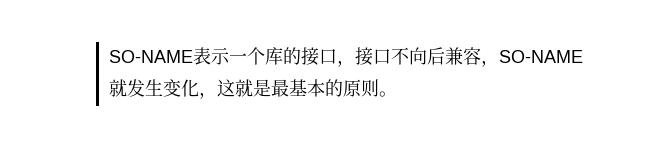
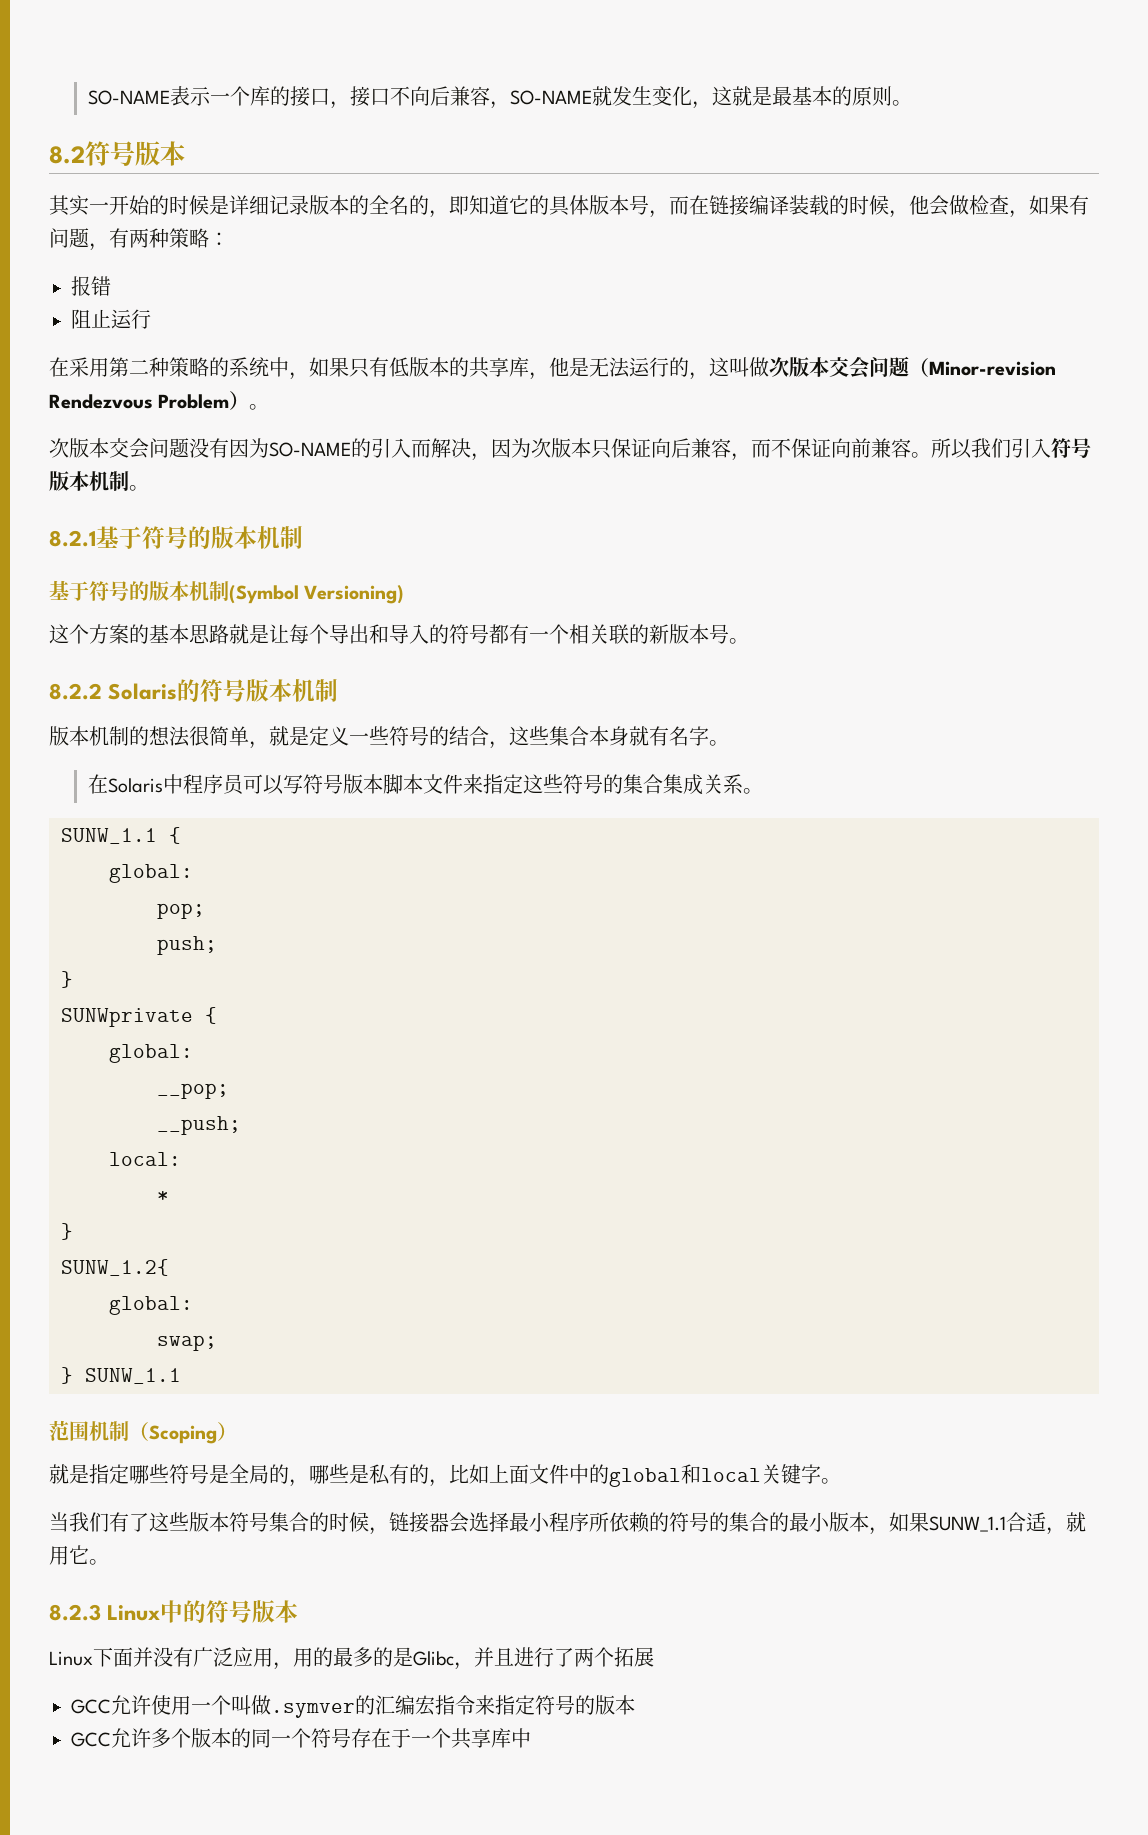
+ 8.2符号版本
+ 其实一开始的时候是详细记录版本的全名的，即知道它的具体版本号，而在链接编译装载的时候，他会做检查，如果有问题，有两种策略：
+ 报错
+ 阻止运行
+ 在采用第二种策略的系统中，如果只有低版本的共享库，他是无法运行的，这叫做次版本交会问题（Minor-revision Rendezvous Problem）。
+ 次版本交会问题没有因为SO-NAME的引入而解决，因为次版本只保证向后兼容，而不保证向前兼容。所以我们引入符号版本机制。
+ 8.2.1基于符号的版本机制
+ 基于符号的版本机制(Symbol Versioning)
+ 这个方案的基本思路就是让每个导出和导入的符号都有一个相关联的新版本号。
+ 8.2.2 Solaris的符号版本机制
+ 版本机制的想法很简单，就是定义一些符号的结合，这些集合本身就有名字。
+ 在Solaris中程序员可以写符号版本脚本文件来指定这些符号的集合集成关系。
+ SUNW_1.1 {
+ global:
+ pop;
+ push;
+ }
+ SUNWprivate {
+ global:
+ __pop;
+ __push;
+ local:
+ *
+ }
+ SUNW_1.2{
+ global:
+ swap;
+ } SUNW_1.1
+ 范围机制（Scoping）
+ 就是指定哪些符号是全局的，哪些是私有的，比如上面文件中的global和local关键字。
+ 当我们有了这些版本符号集合的时候，链接器会选择最小程序所依赖的符号的集合的最小版本，如果SUNW_1.1合适，就用它。
+ 8.2.3 Linux中的符号版本
+ Linux下面并没有广泛应用，用的最多的是Glibc，并且进行了两个拓展
+ GCC允许使用一个叫做.symver的汇编宏指令来指定符号的版本
+ GCC允许多个版本的同一个符号存在于一个共享库中

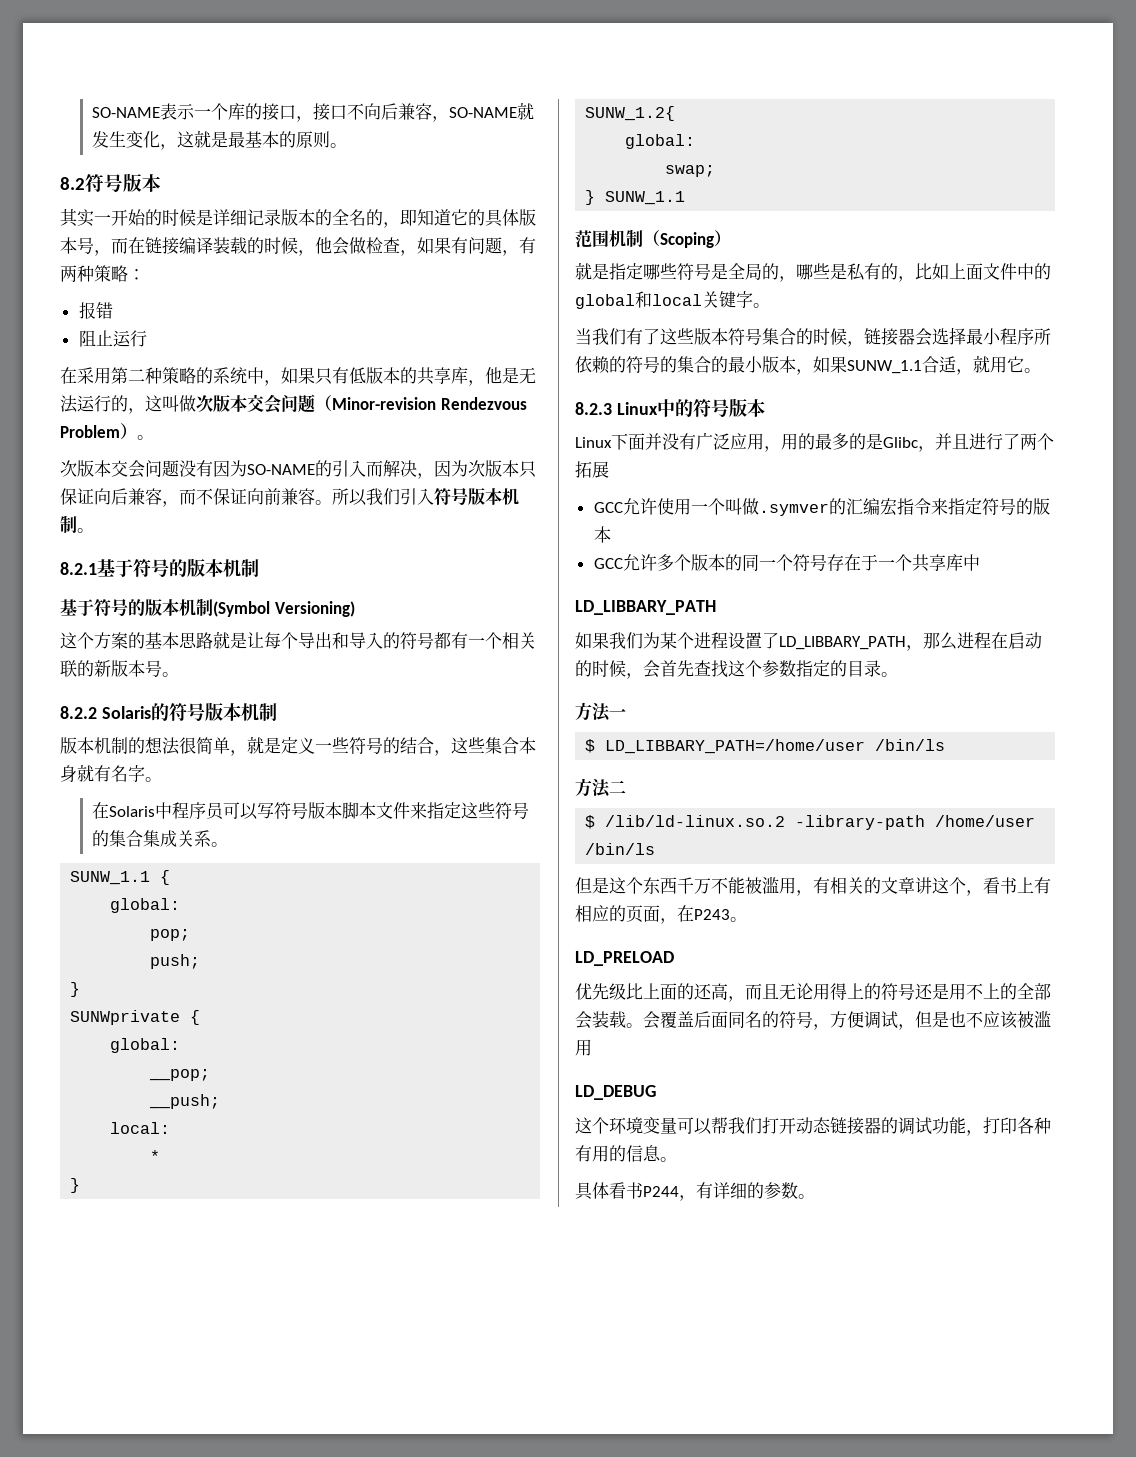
  GCC允许多个版本的同一个符号存在于一个共享库中
+ LD_LIBBARY_PATH
+ 如果我们为某个进程设置了LD_LIBBARY_PATH，那么进程在启动的时候，会首先查找这个参数指定的目录。
+ 方法一
+ $ LD_LIBBARY_PATH=/home/user /bin/ls
+ 方法二
+ $ /lib/ld-linux.so.2 -library-path /home/user /bin/ls
+ 但是这个东西千万不能被滥用，有相关的文章讲这个，看书上有相应的页面，在P243。
+ LD_PRELOAD
+ 优先级比上面的还高，而且无论用得上的符号还是用不上的全部会装载。会覆盖后面同名的符号，方便调试，但是也不应该被滥用
+ LD_DEBUG
+ 这个环境变量可以帮我们打开动态链接器的调试功能，打印各种有用的信息。
+ 具体看书P244，有详细的参数。

